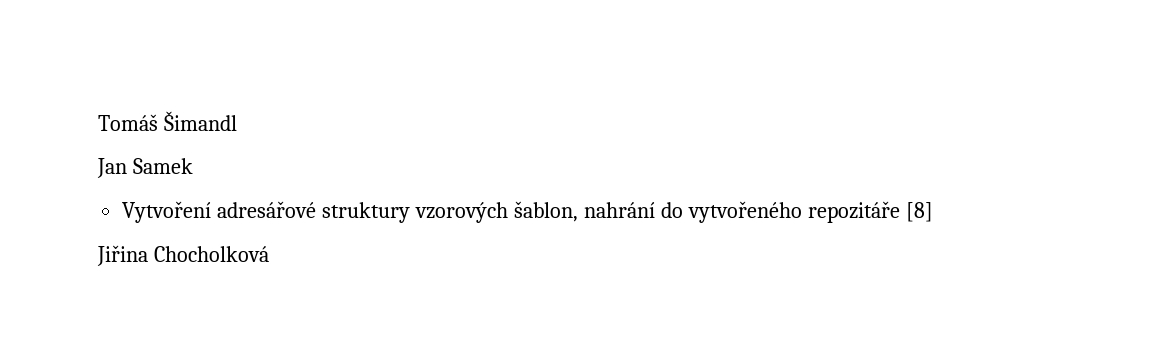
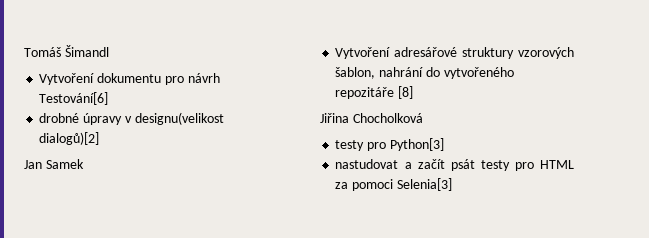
+ Vytvoření dokumentu pro návrh Testování[6]
+ drobné úpravy v designu(velikost dialogů)[2]
+ testy pro Python[3]
+ nastudovat a začít psát testy pro HTML za pomoci Selenia[3]

